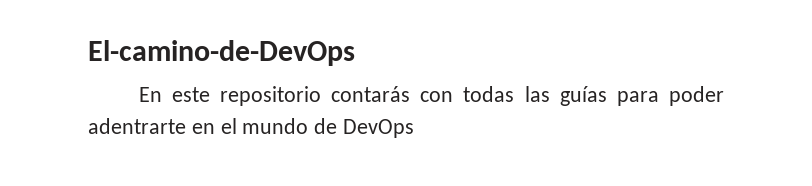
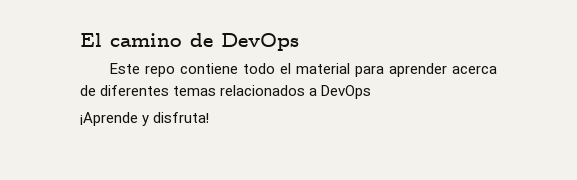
- El-camino-de-DevOps
- En este repositorio contarás con todas las guías para poder adentrarte en el mundo de DevOps
+ El camino de DevOps
+ Este repo contiene todo el material para aprender acerca de diferentes temas relacionados a DevOps
+ ¡Aprende y disfruta!

